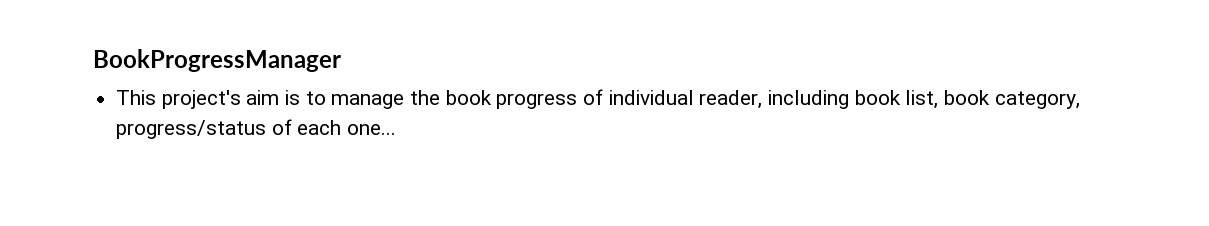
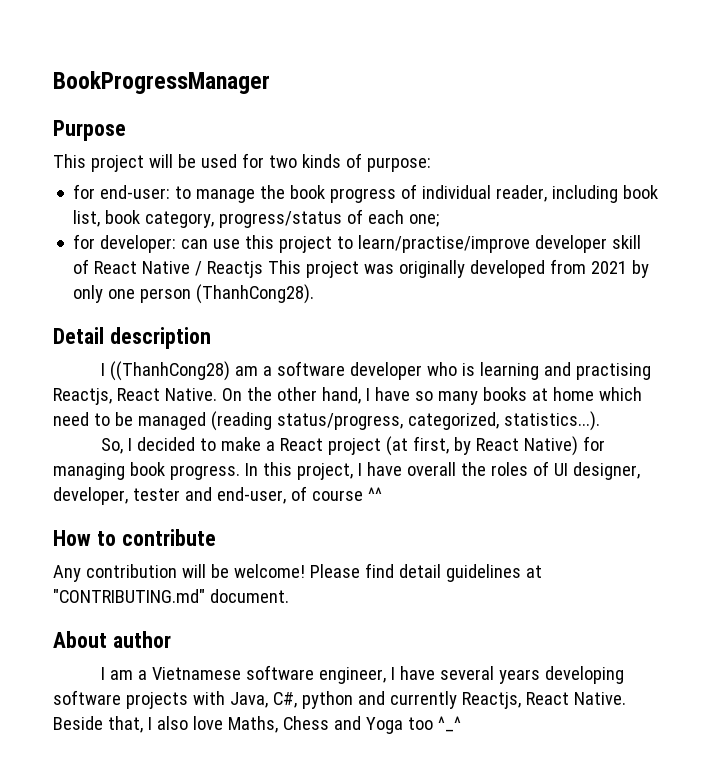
- This project's aim is to manage the book progress of individual reader, including book list, book category, progress/status of each one...
+ Purpose
+ This project will be used for two kinds of purpose:
+ for end-user: to manage the book progress of individual reader, including book list, book category, progress/status of each one;
+ for developer: can use this project to learn/practise/improve developer skill of React Native / Reactjs This project was originally developed from 2021 by only one person (ThanhCong28).
+ Detail description
+ I ((ThanhCong28) am a software developer who is learning and practising Reactjs, React Native. On the other hand, I have so many books at home which need to be managed (reading status/progress, categorized, statistics...).
+ So, I decided to make a React project (at first, by React Native) for managing book progress. In this project, I have overall the roles of UI designer, developer, tester and end-user, of course ^^
+ How to contribute
+ Any contribution will be welcome! Please find detail guidelines at "CONTRIBUTING.md" document.
+ About author
+ I am a Vietnamese software engineer, I have several years developing software projects with Java, C#, python and currently Reactjs, React Native. Beside that, I also love Maths, Chess and Yoga too ^_^

